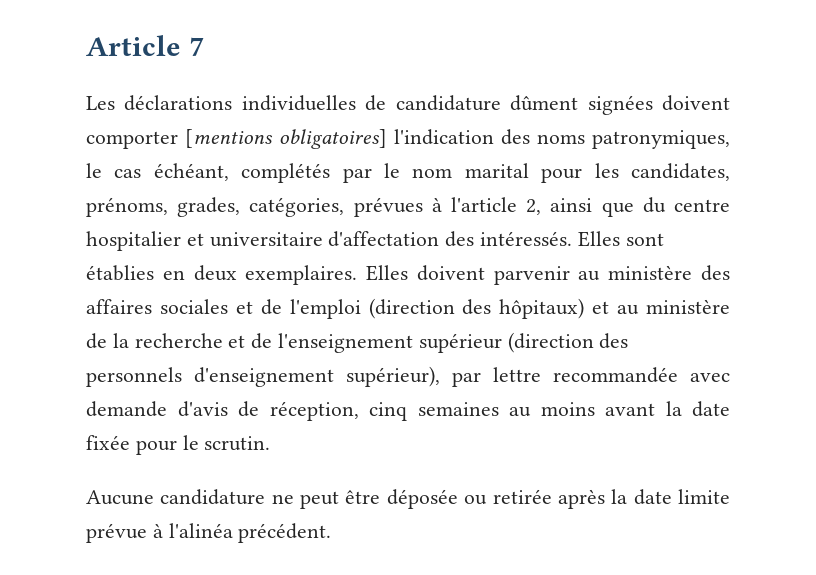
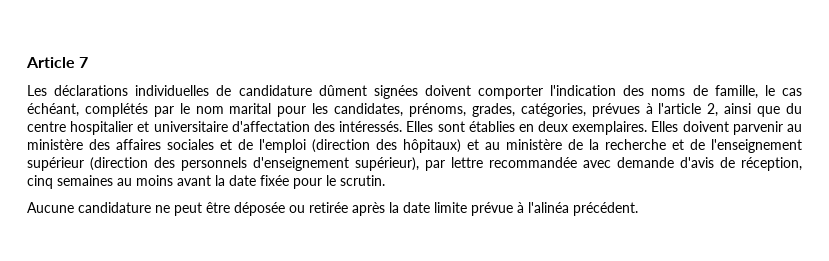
- Les déclarations individuelles de candidature dûment signées doivent comporter [mentions obligatoires] l'indication des noms patronymiques, le cas échéant, complétés par le nom marital pour les candidates, prénoms, grades, catégories, prévues à l'article 2, ainsi que du centre hospitalier et universitaire d'affectation des intéressés.
+ Les déclarations individuelles de candidature dûment signées doivent comporter l'indication des noms de famille, le cas échéant, complétés par le nom marital pour les candidates, prénoms, grades, catégories, prévues à l'article 2, ainsi que du centre hospitalier et universitaire d'affectation des intéressés.

